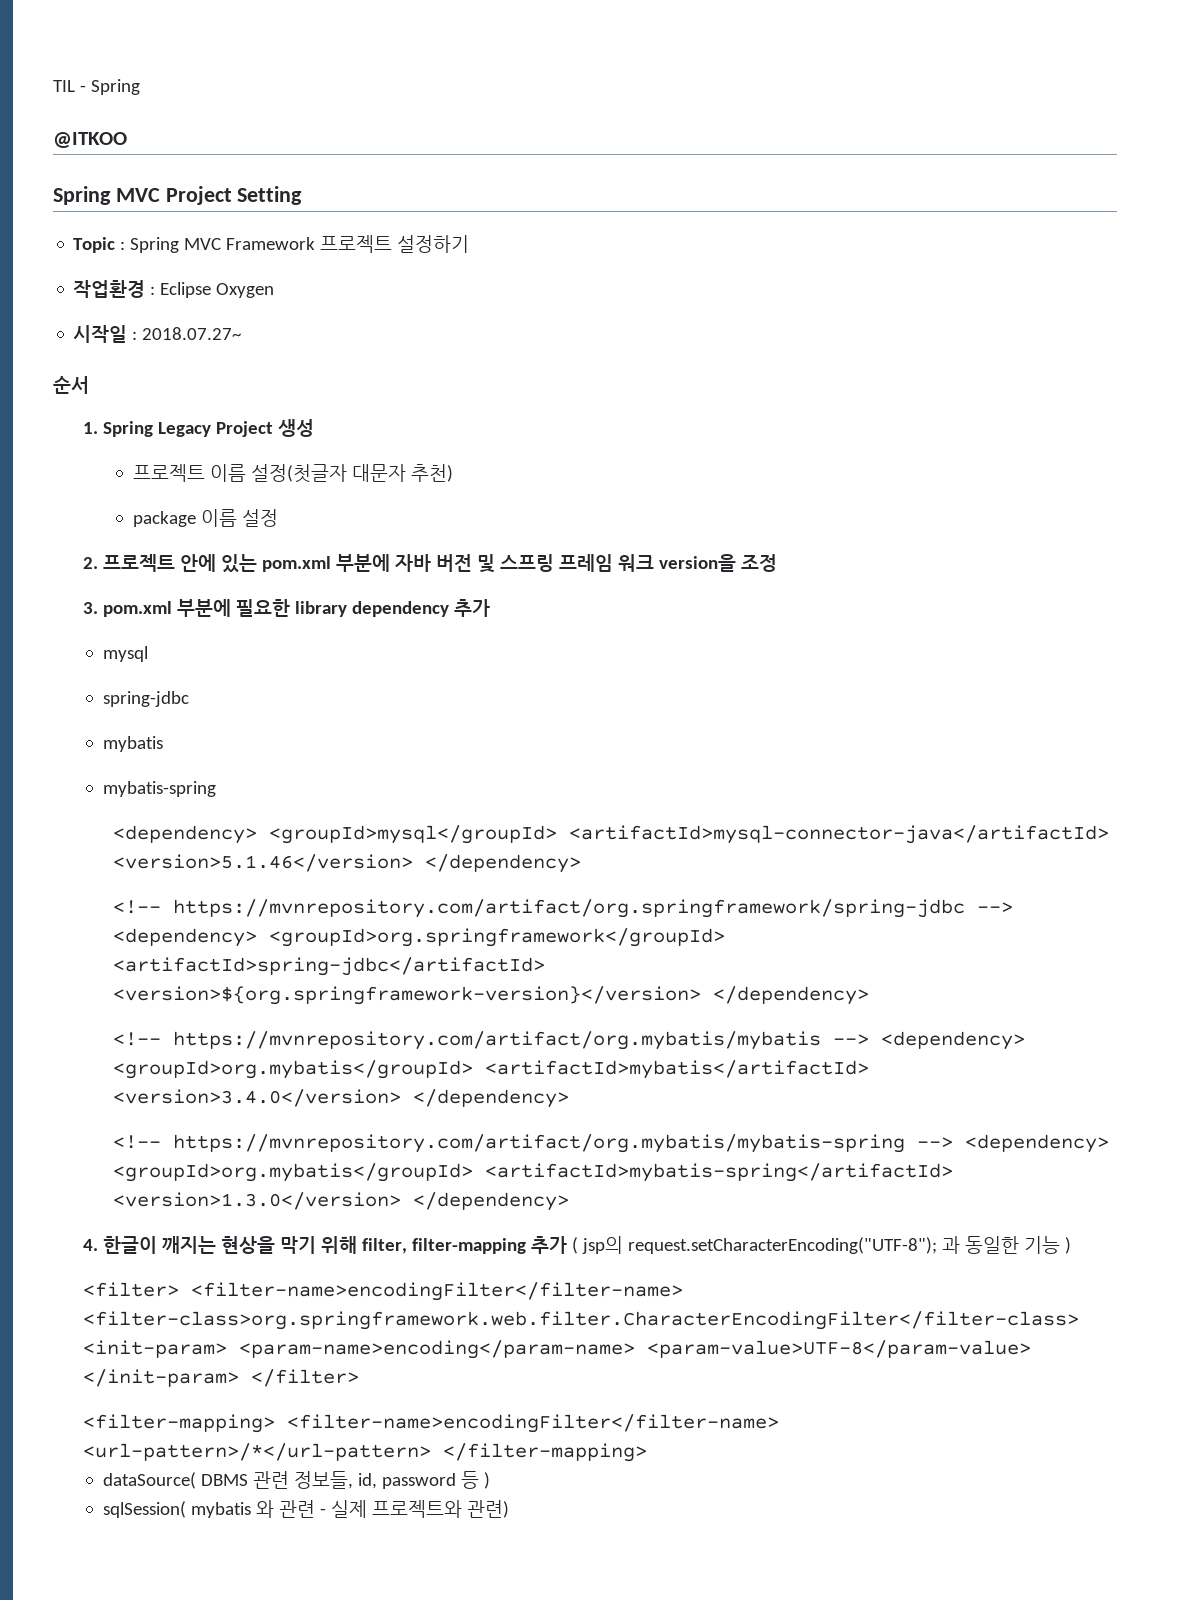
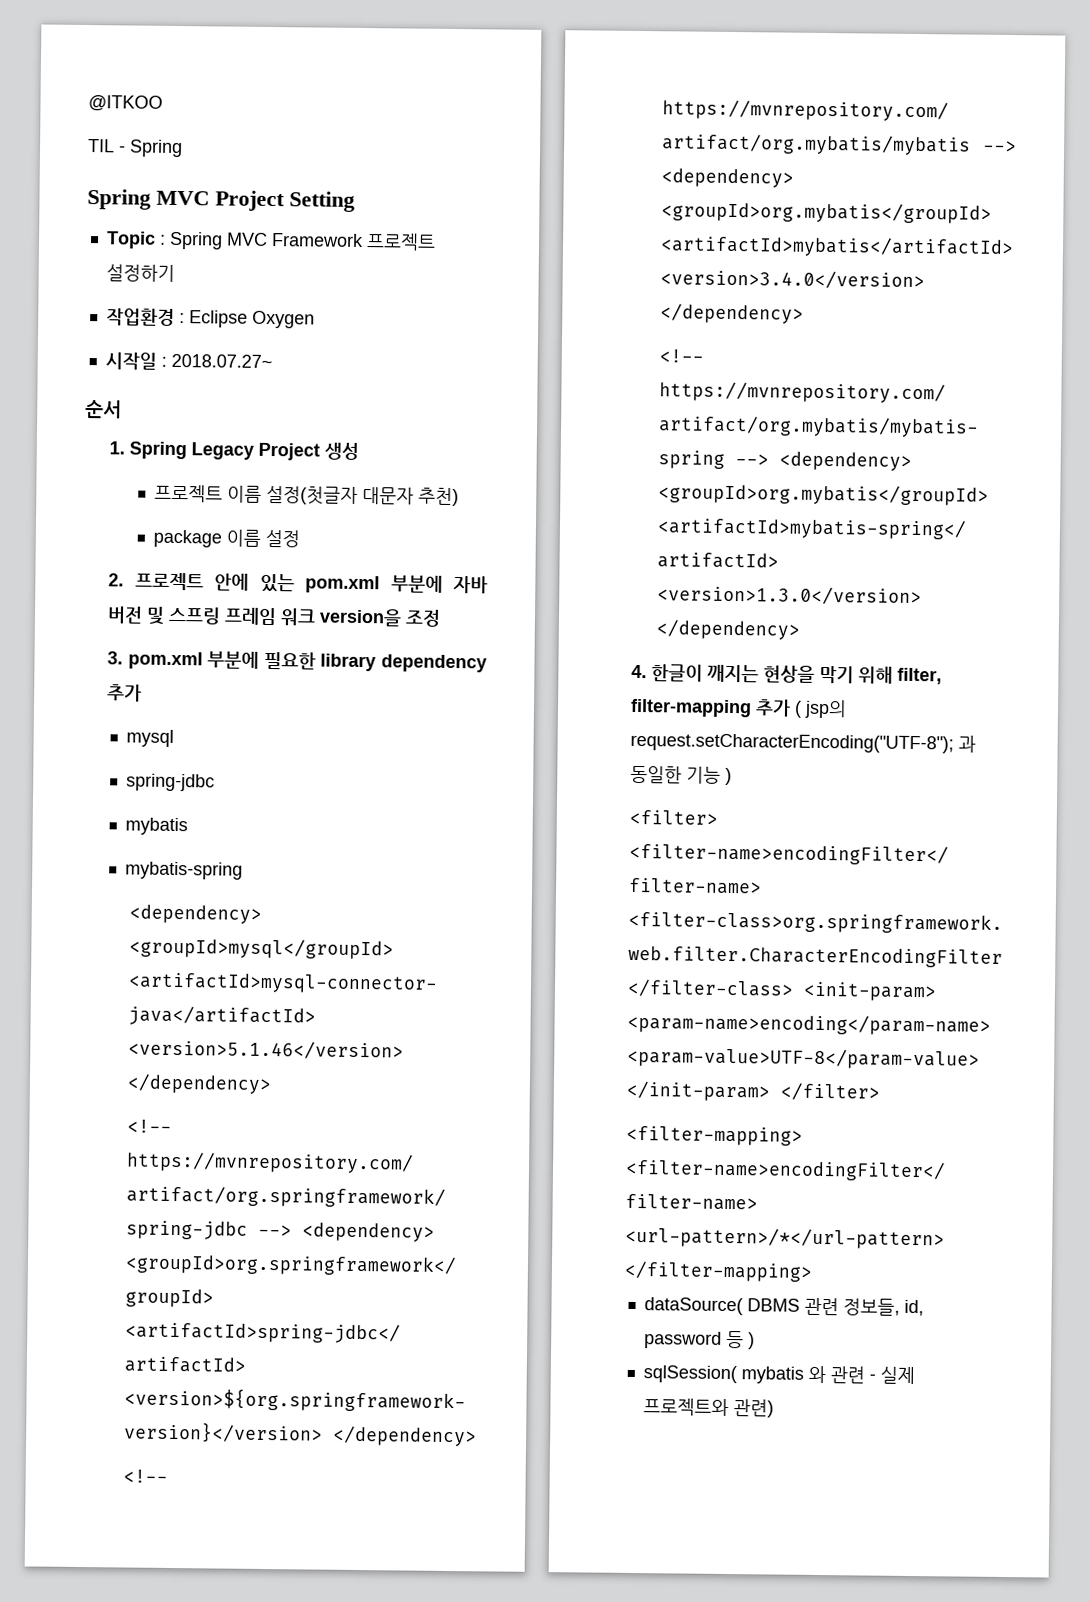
+ @ITKOO
- @ITKOO

